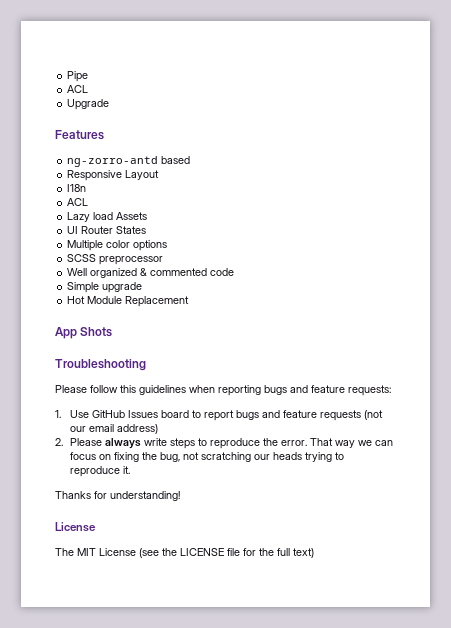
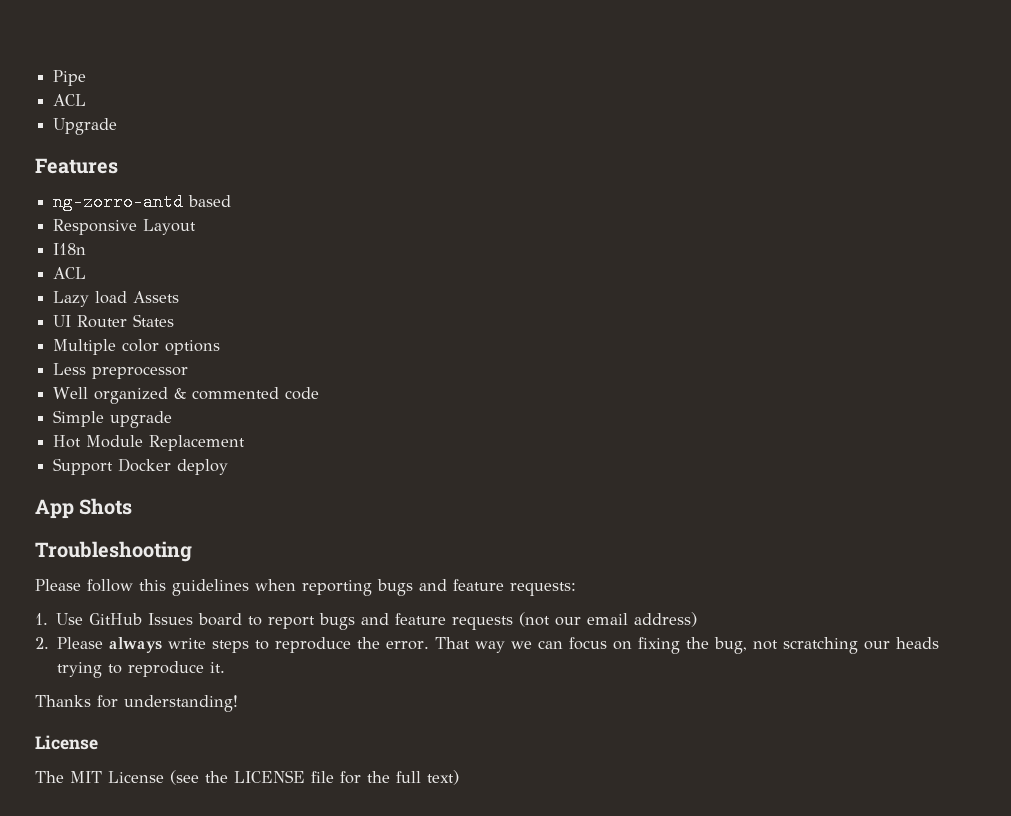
- SCSS preprocessor
+ Less preprocessor
+ Support Docker deploy

